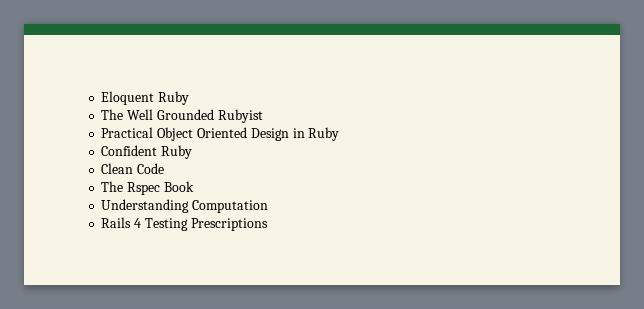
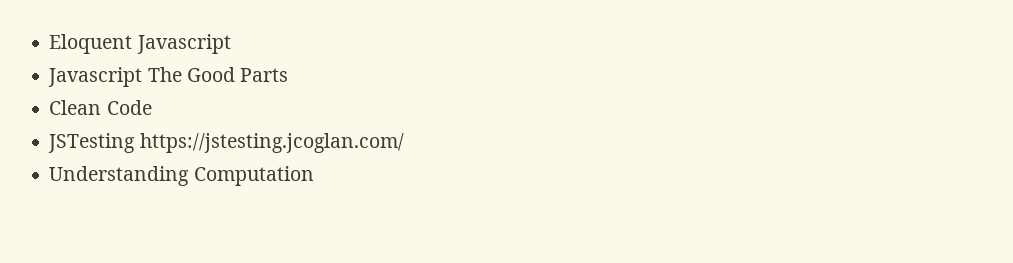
- Eloquent Ruby
- The Well Grounded Rubyist
- Practical Object Oriented Design in Ruby
- Confident Ruby
+ Eloquent Javascript
+ Javascript The Good Parts
- The Rspec Book
+ JSTesting https://jstesting.jcoglan.com/
- Rails 4 Testing Prescriptions

